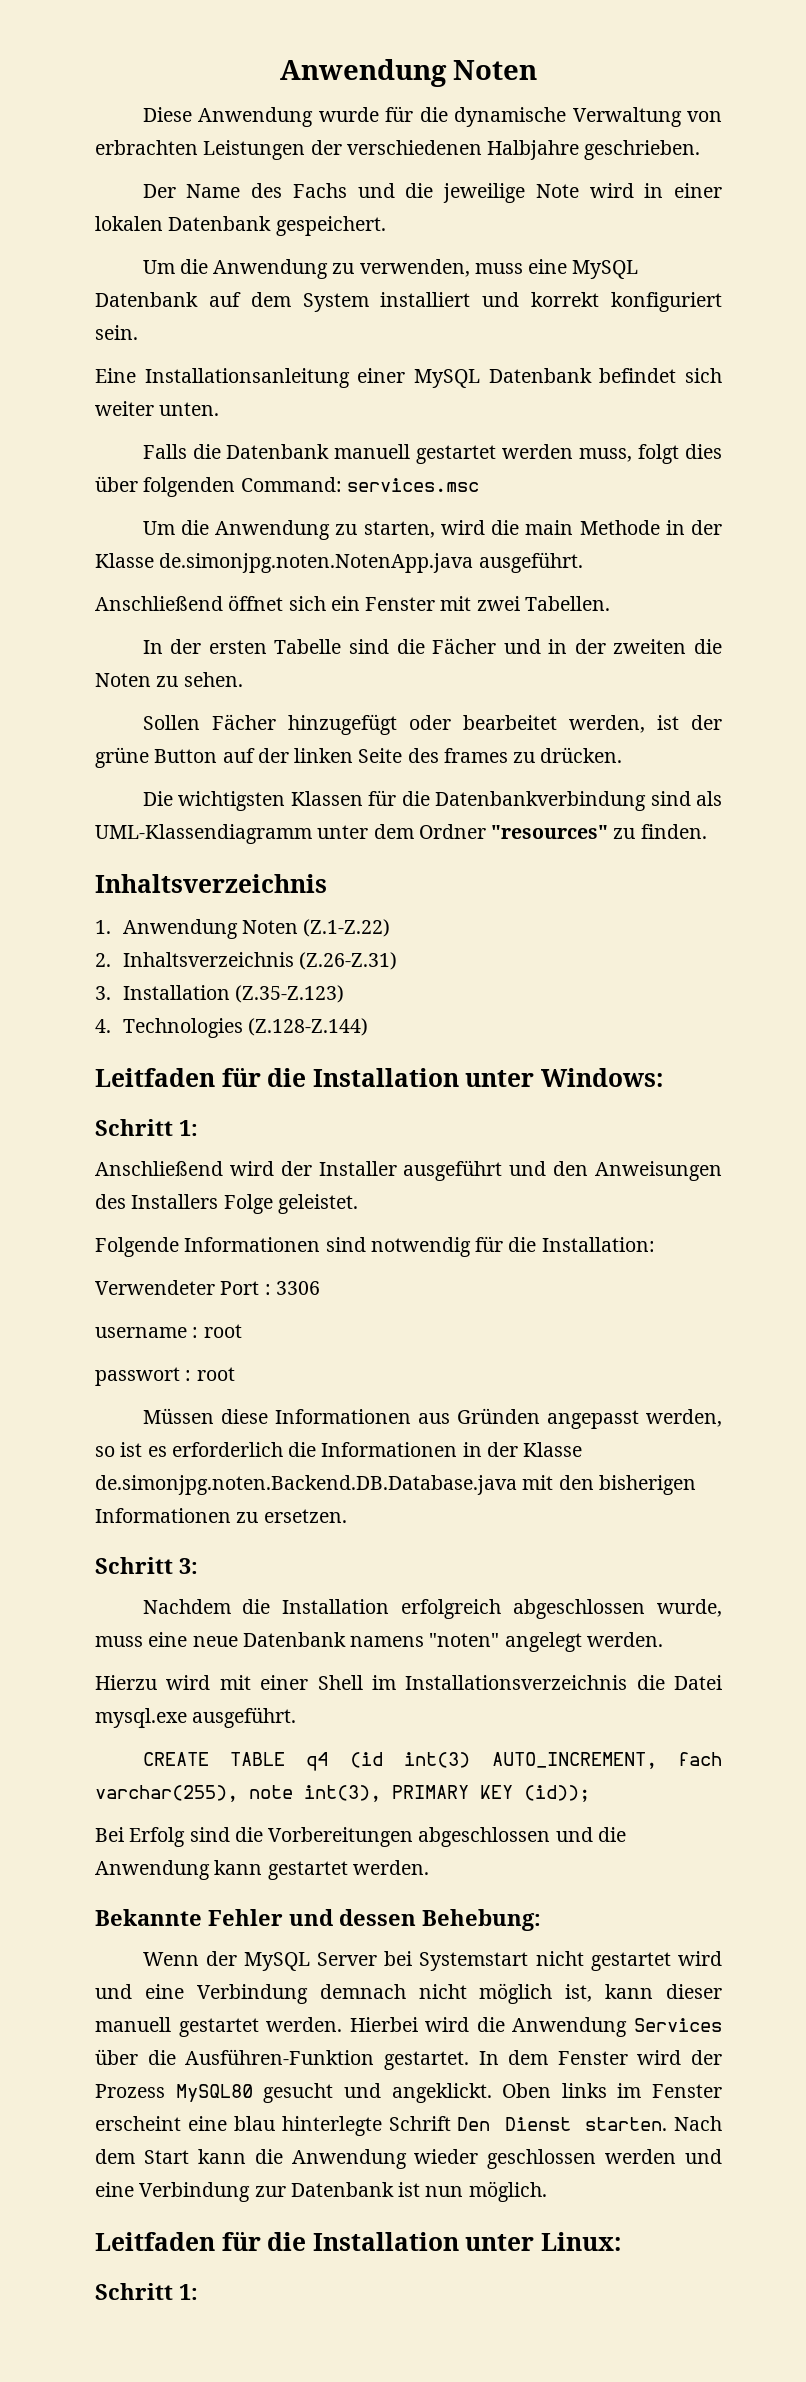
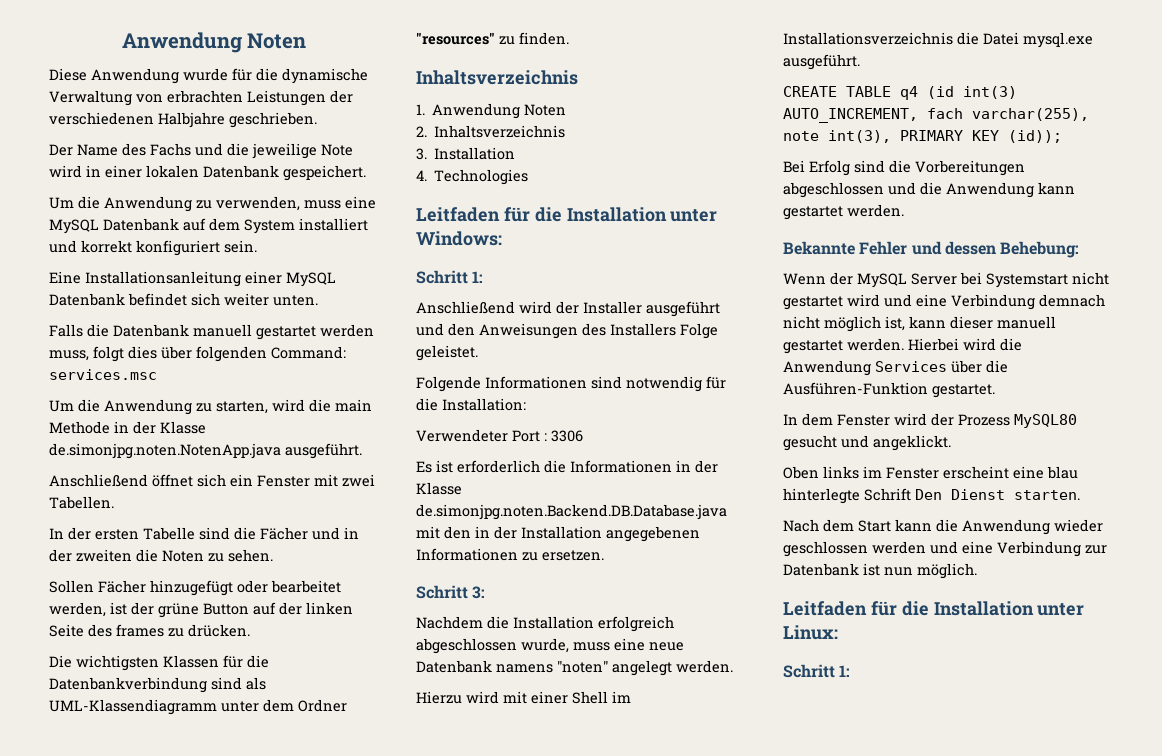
- 1. Anwendung Noten (Z.1-Z.22)
+ 1. Anwendung Noten
- 2. Inhaltsverzeichnis (Z.26-Z.31)
+ 2. Inhaltsverzeichnis
- 3. Installation (Z.35-Z.123)
+ 3. Installation
- 4. Technologies (Z.128-Z.144)
+ 4. Technologies
- username : root
- passwort : root
- Müssen diese Informationen aus Gründen angepasst werden, so ist es erforderlich die Informationen in der Klasse de.simonjpg.noten.Backend.DB.Database.java mit den bisherigen Informationen zu ersetzen.
+ Es ist erforderlich die Informationen in der Klasse de.simonjpg.noten.Backend.DB.Database.java mit den in der Installation angegebenen Informationen zu ersetzen.
- Hierbei wird die Anwendung Services über die Ausführen-Funktion gestartet. In dem Fenster wird der Prozess MySQL80 gesucht und angeklickt. Oben links im Fenster erscheint eine blau hinterlegte Schrift Den Dienst starten. Nach dem Start kann die Anwendung wieder geschlossen werden und eine Verbindung zur Datenbank ist nun möglich.
+ Hierbei wird die Anwendung Services über die Ausführen-Funktion gestartet.
+ In dem Fenster wird der Prozess MySQL80 gesucht und angeklickt.
+ Oben links im Fenster erscheint eine blau hinterlegte Schrift Den Dienst starten.
+ Nach dem Start kann die Anwendung wieder geschlossen werden und eine Verbindung zur Datenbank ist nun möglich.

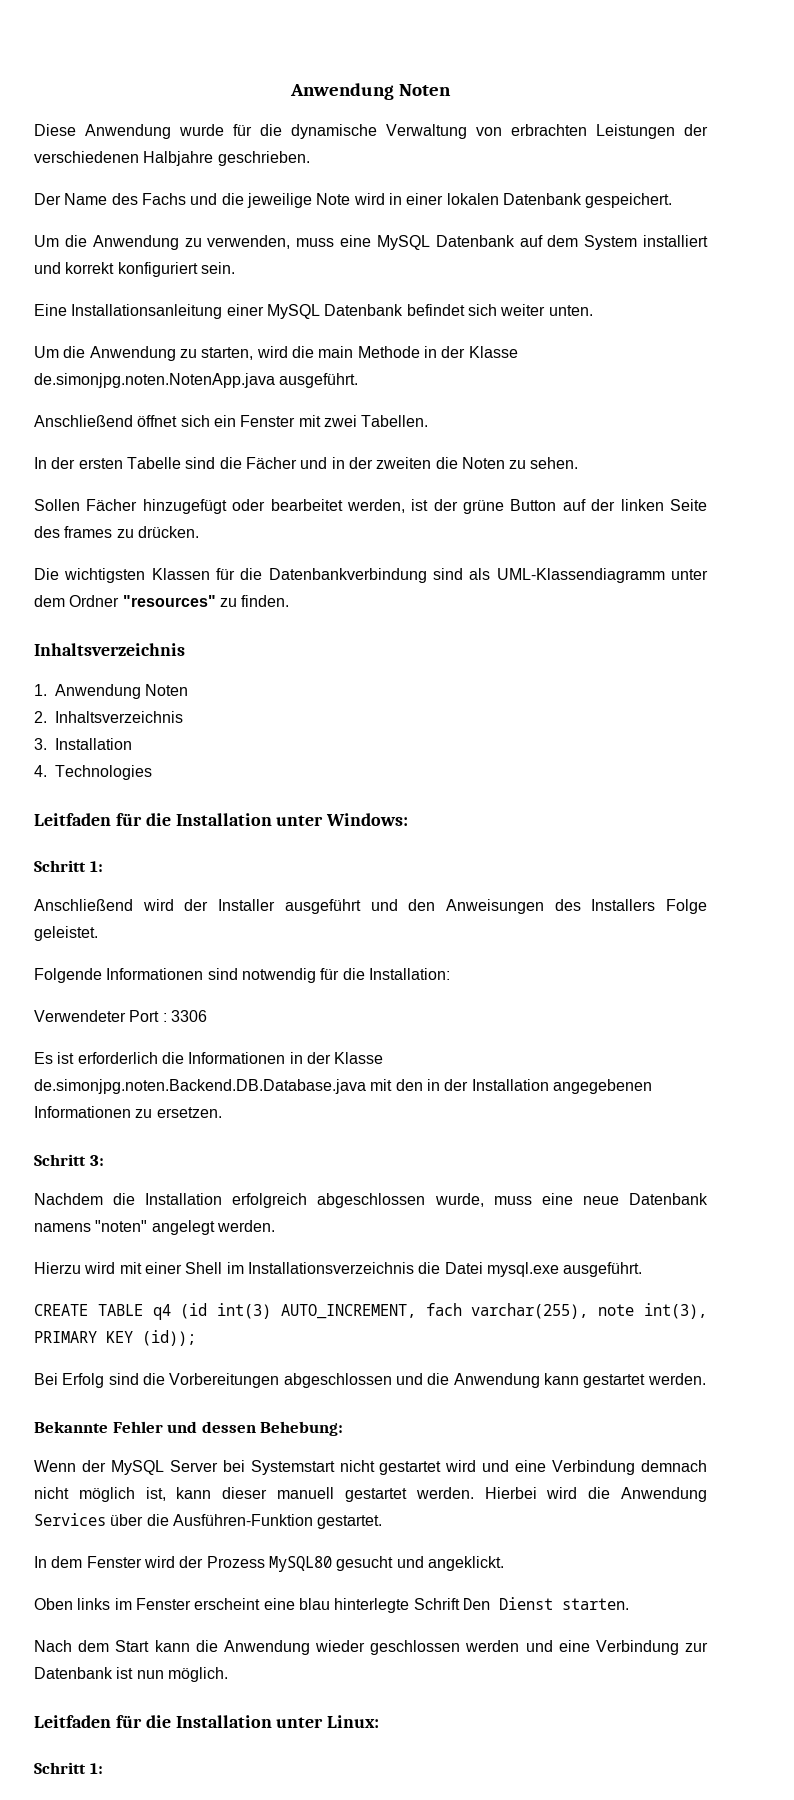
- Falls die Datenbank manuell gestartet werden muss, folgt dies über folgenden Command: services.msc

